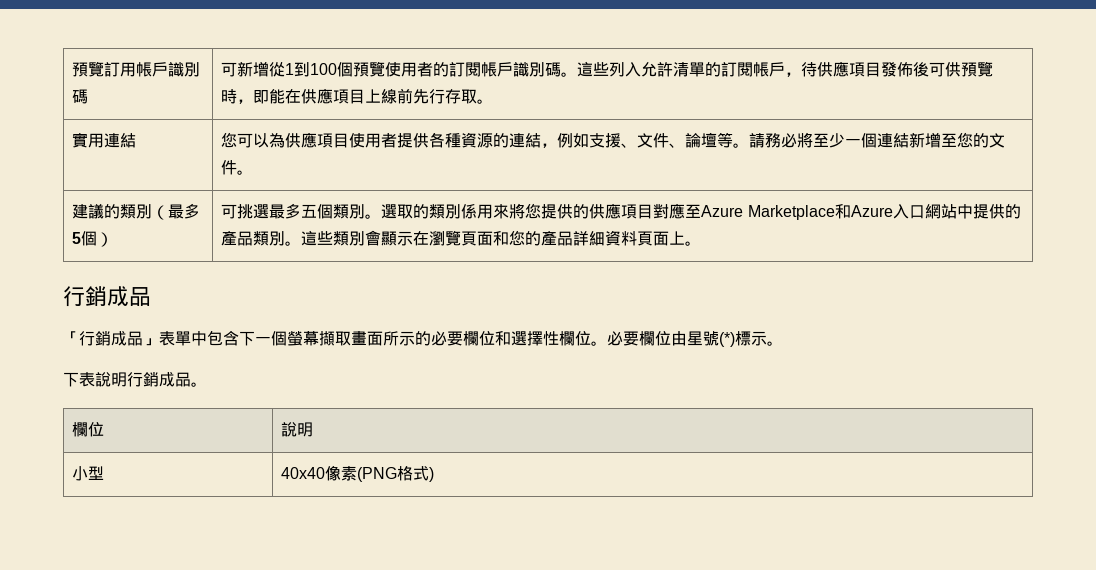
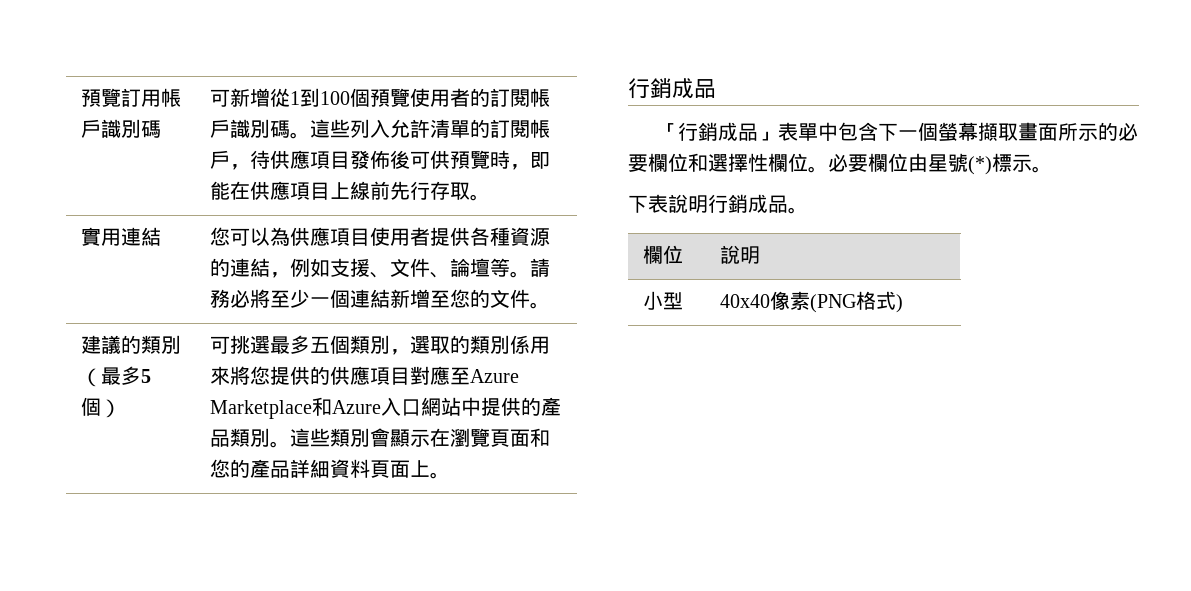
- 可挑選最多五個類別。選取的類別係用來將您提供的供應項目對應至Azure Marketplace和Azure入口網站中提供的產品類別。
+ 可挑選最多五個類別，選取的類別係用來將您提供的供應項目對應至Azure Marketplace和Azure入口網站中提供的產品類別。

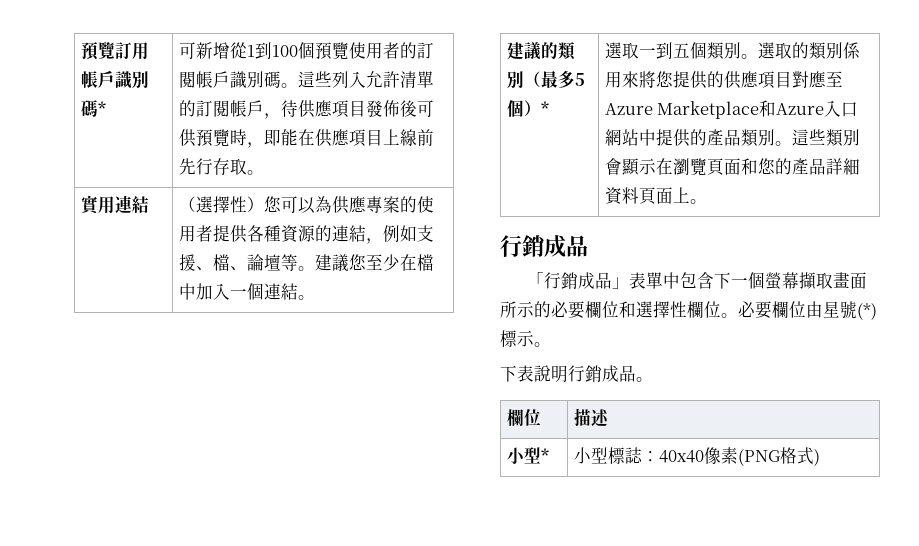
- 預覽訂用帳戶識別碼 | 可新增從1到100個預覽使用者的訂閱帳戶識別碼。這些列入允許清單的訂閱帳戶，待供應項目發佈後可供預覽時，即能在供應項目上線前先行存取。
+ 預覽訂用帳戶識別碼* | 可新增從1到100個預覽使用者的訂閱帳戶識別碼。這些列入允許清單的訂閱帳戶，待供應項目發佈後可供預覽時，即能在供應項目上線前先行存取。
- 實用連結 | 您可以為供應項目使用者提供各種資源的連結，例如支援、文件、論壇等。請務必將至少一個連結新增至您的文件。
+ 實用連結 | （選擇性）您可以為供應專案的使用者提供各種資源的連結，例如支援、檔、論壇等。建議您至少在檔中加入一個連結。
- 建議的類別（最多5個） | 可挑選最多五個類別，選取的類別係用來將您提供的供應項目對應至Azure Marketplace和Azure入口網站中提供的產品類別。
+ 建議的類別（最多5個）* | 選取一到五個類別。選取的類別係用來將您提供的供應項目對應至Azure Marketplace和Azure入口網站中提供的產品類別。
- 欄位 | 說明
- 小型 | 40x40像素(PNG格式)
+ 欄位 | 描述
+ 小型* | 小型標誌：40x40像素(PNG格式)

